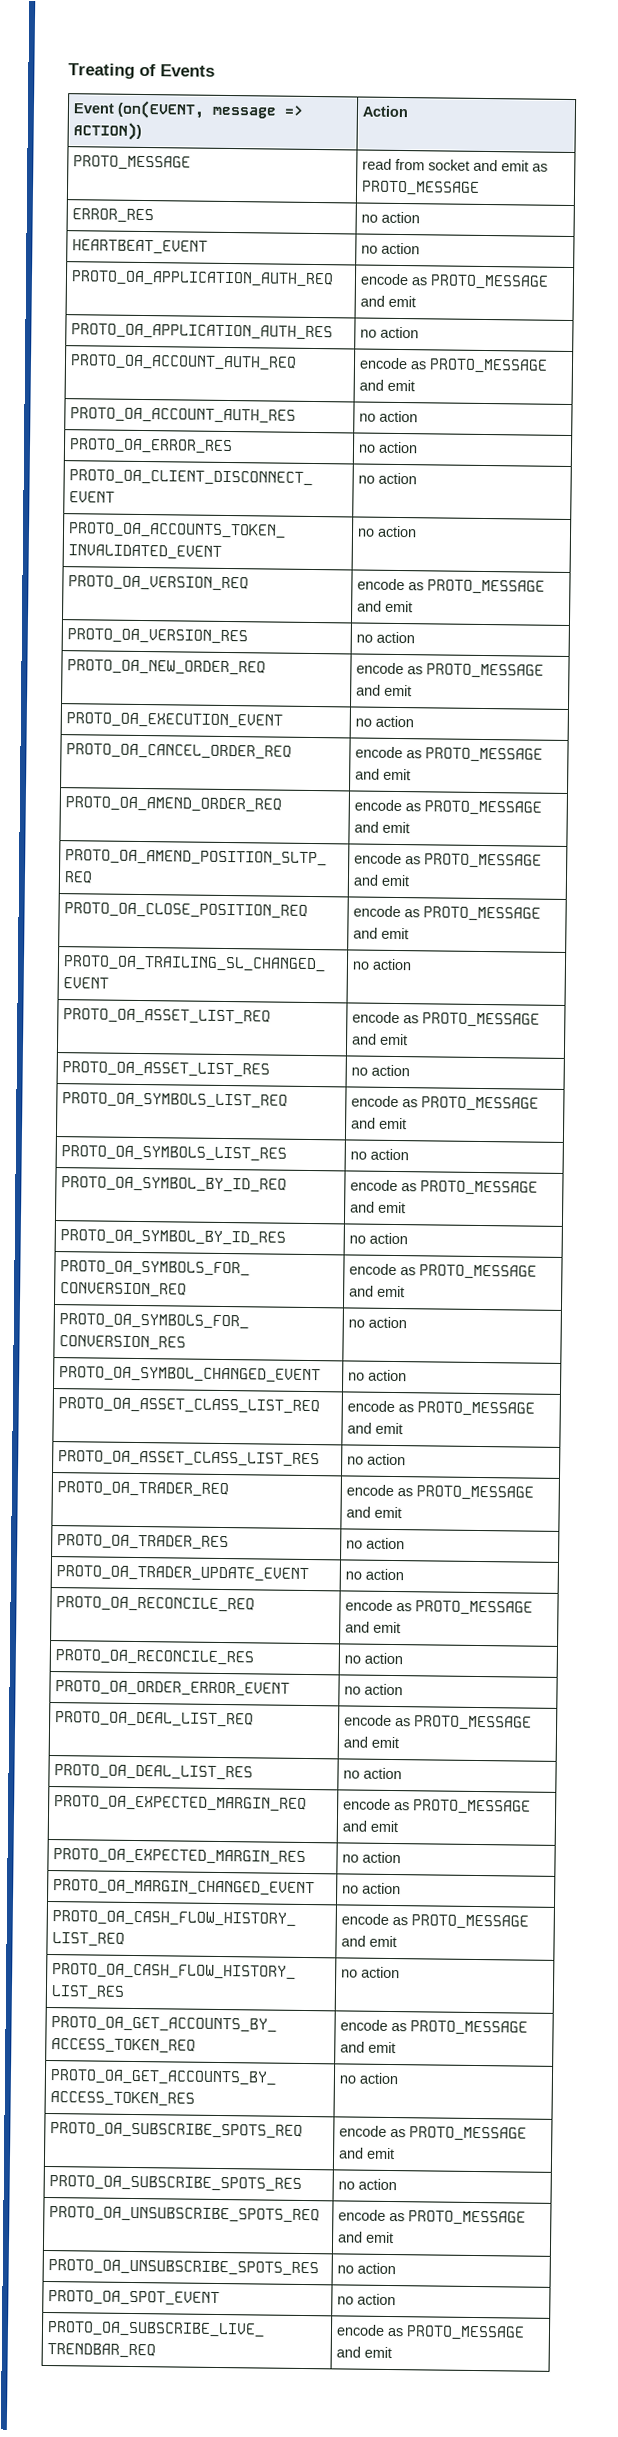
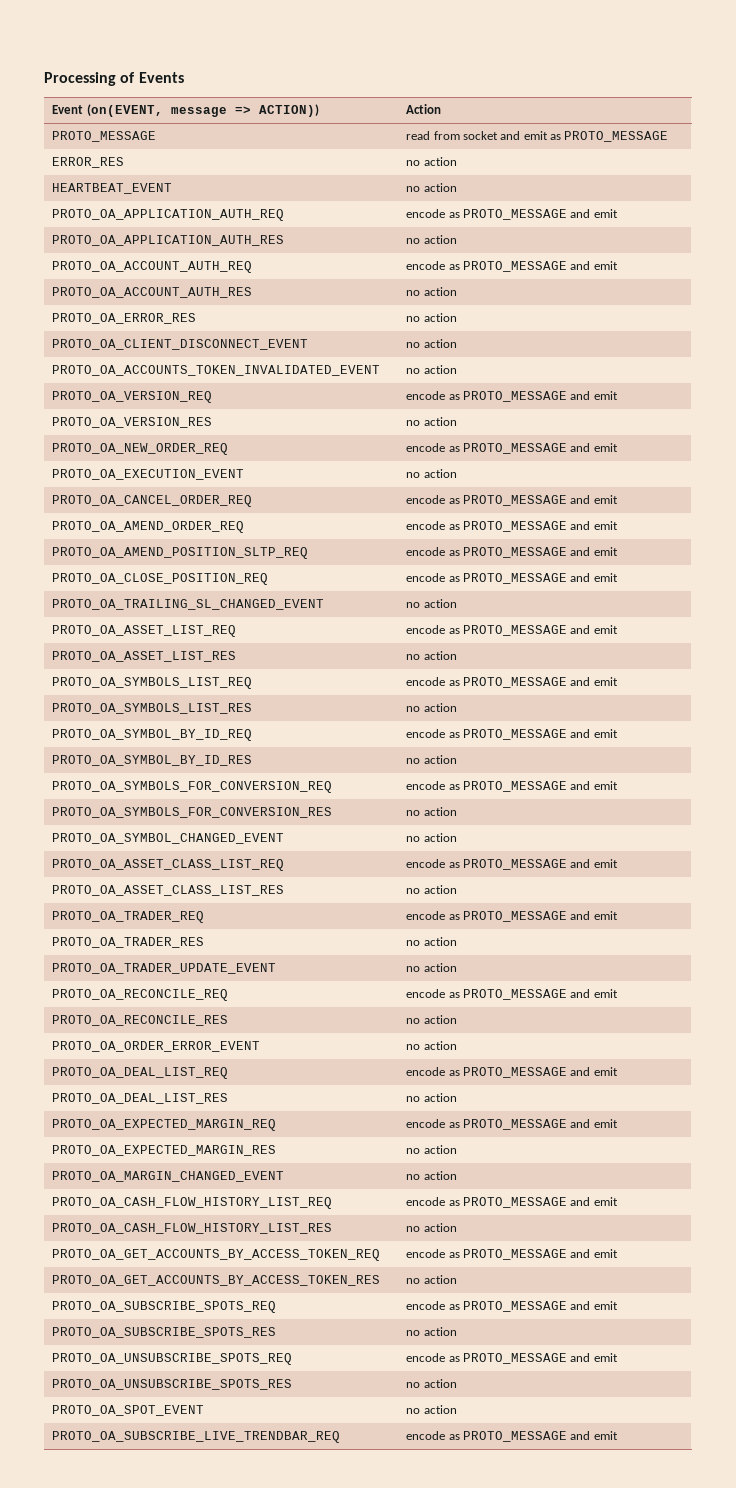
- Treating of Events
+ Processing of Events

